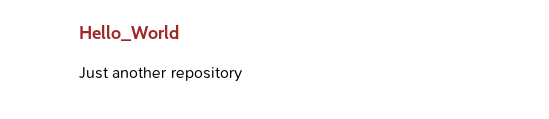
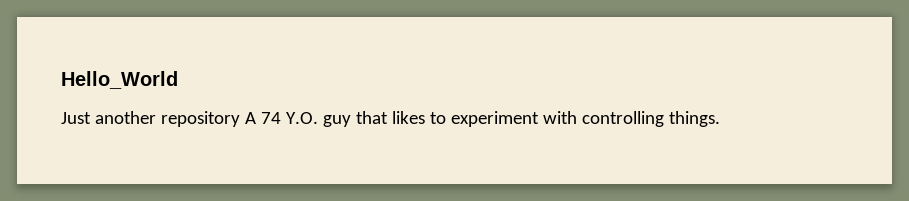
- Just another repository
+ Just another repository A 74 Y.O. guy that likes to experiment with controlling things.

